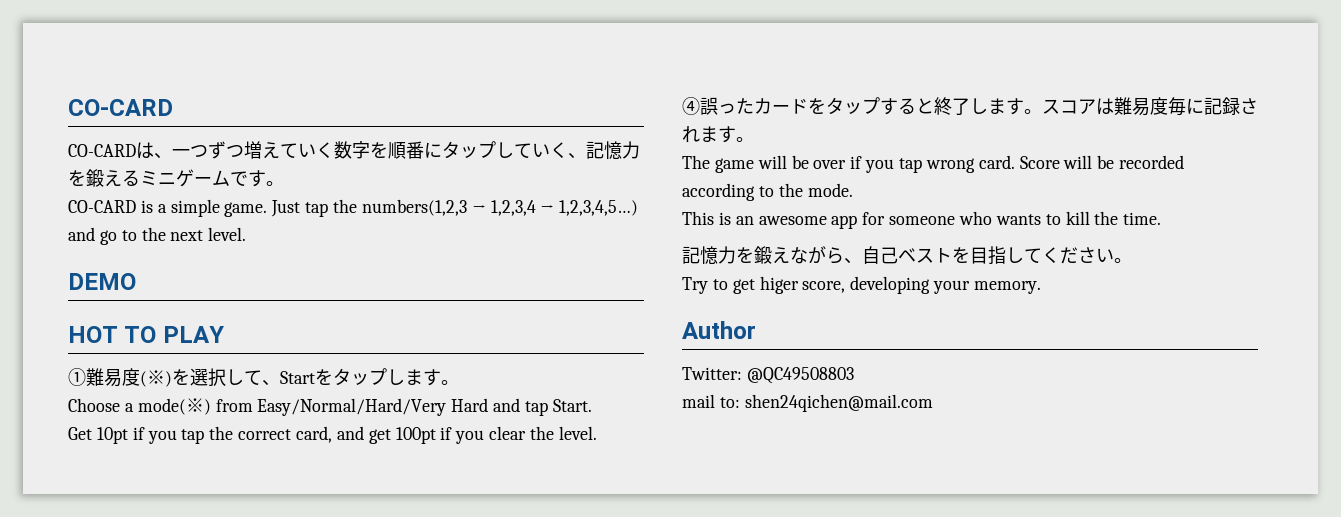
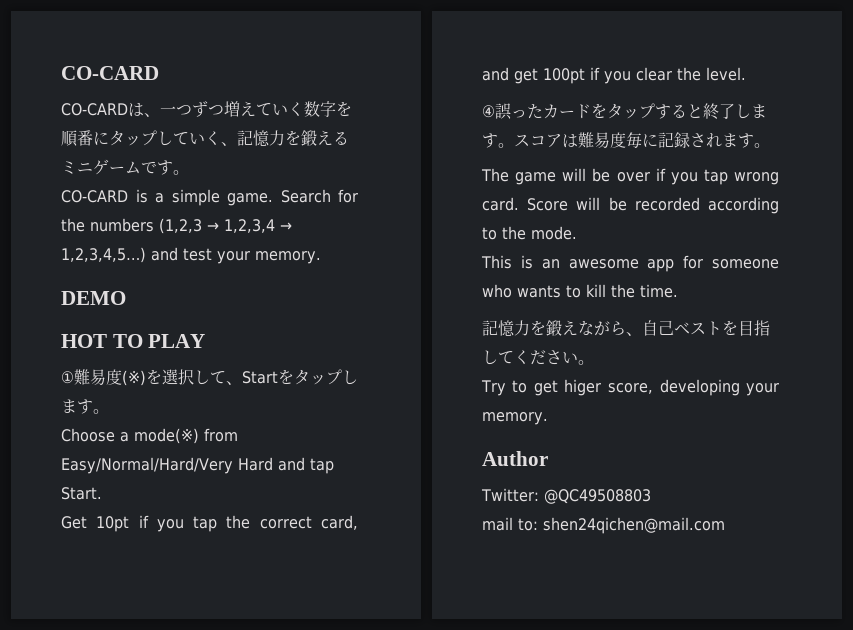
- Just tap the numbers(1,2,3 → 1,2,3,4 → 1,2,3,4,5…) and go to the next level.
+ Search for the numbers (1,2,3 → 1,2,3,4 → 1,2,3,4,5…) and test your memory.

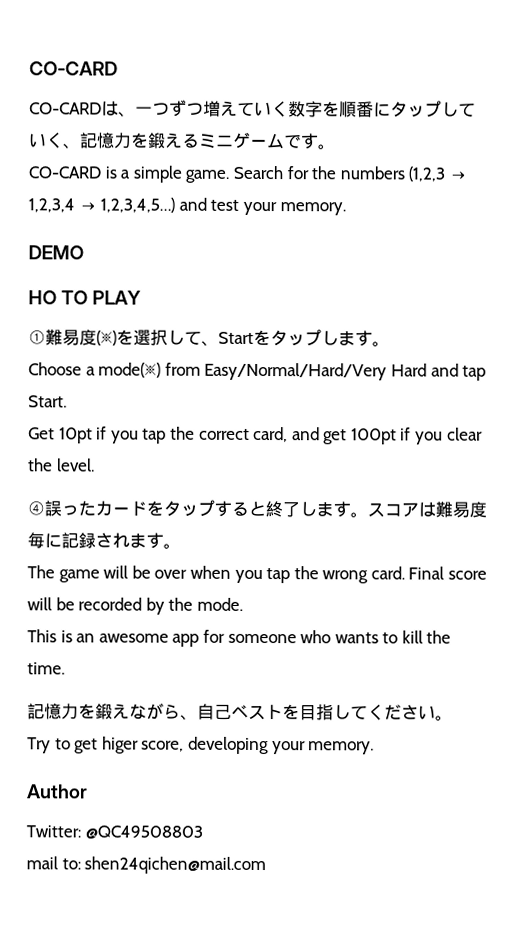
- HOT TO PLAY
+ HO TO PLAY
- The game will be over if you tap wrong card.
+ The game will be over when you tap the wrong card.
- Score will be recorded according to the mode.
+ Final score will be recorded by the mode.

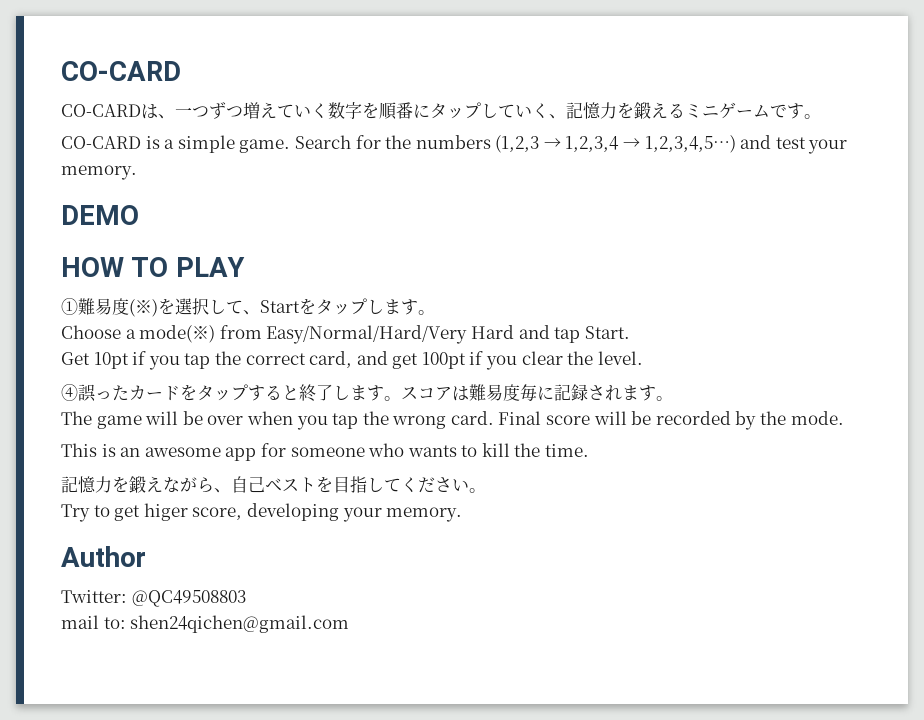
- HO TO PLAY
+ HOW TO PLAY
- mail to: shen24qichen@mail.com
+ mail to: shen24qichen@gmail.com

